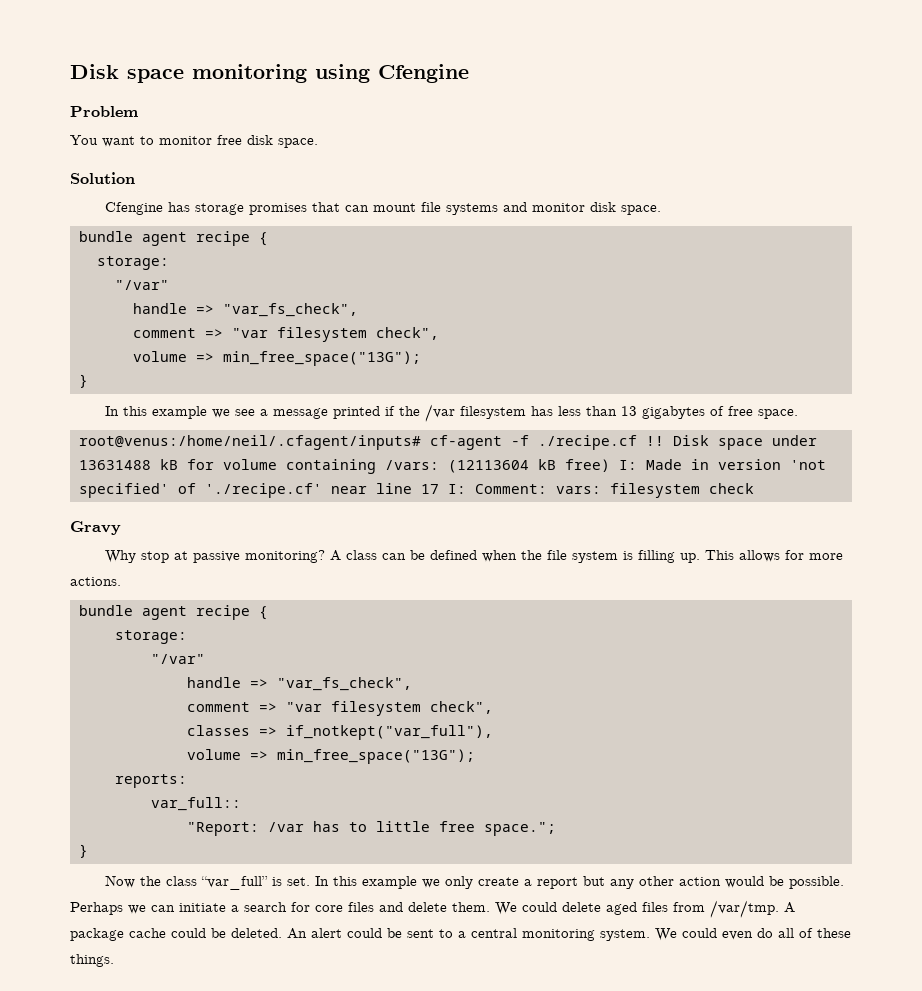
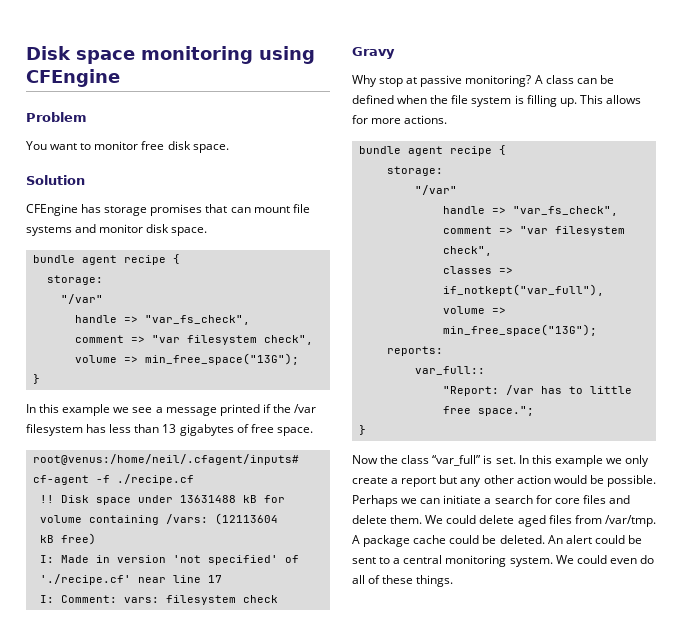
- Disk space monitoring using Cfengine
+ Disk space monitoring using CFEngine
- Cfengine has storage promises that can mount file systems and monitor disk space.
+ CFEngine has storage promises that can mount file systems and monitor disk space.
- root@venus:/home/neil/.cfagent/inputs# cf-agent -f ./recipe.cf !!
+ root@venus:/home/neil/.cfagent/inputs# cf-agent -f ./recipe.cf
+ !!
- Disk space under 13631488 kB for volume containing /vars: (12113604 kB free) I: Made in version 'not specified' of './recipe.cf' near line 17 I: Comment: vars: filesystem check
+ Disk space under 13631488 kB for volume containing /vars: (12113604
+ kB free)
+ I: Made in version 'not specified' of './recipe.cf' near line 17
+ I: Comment: vars: filesystem check

